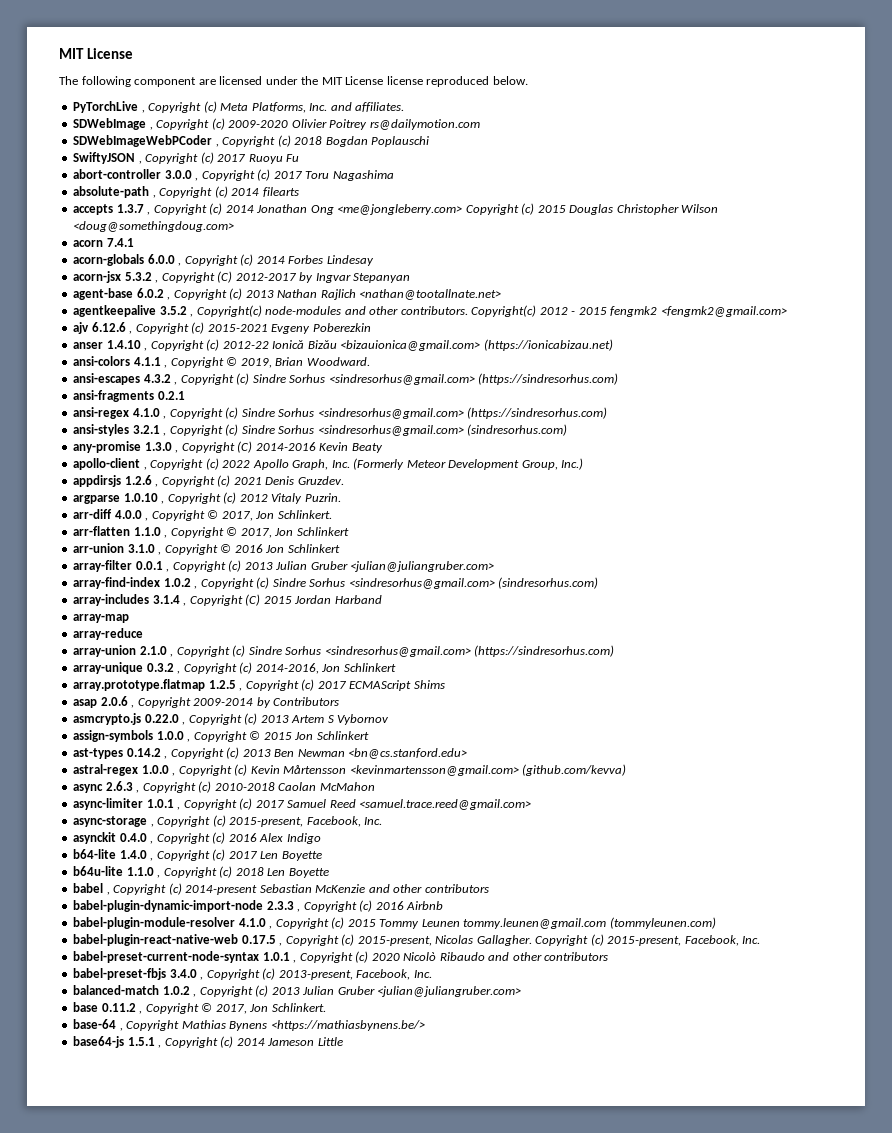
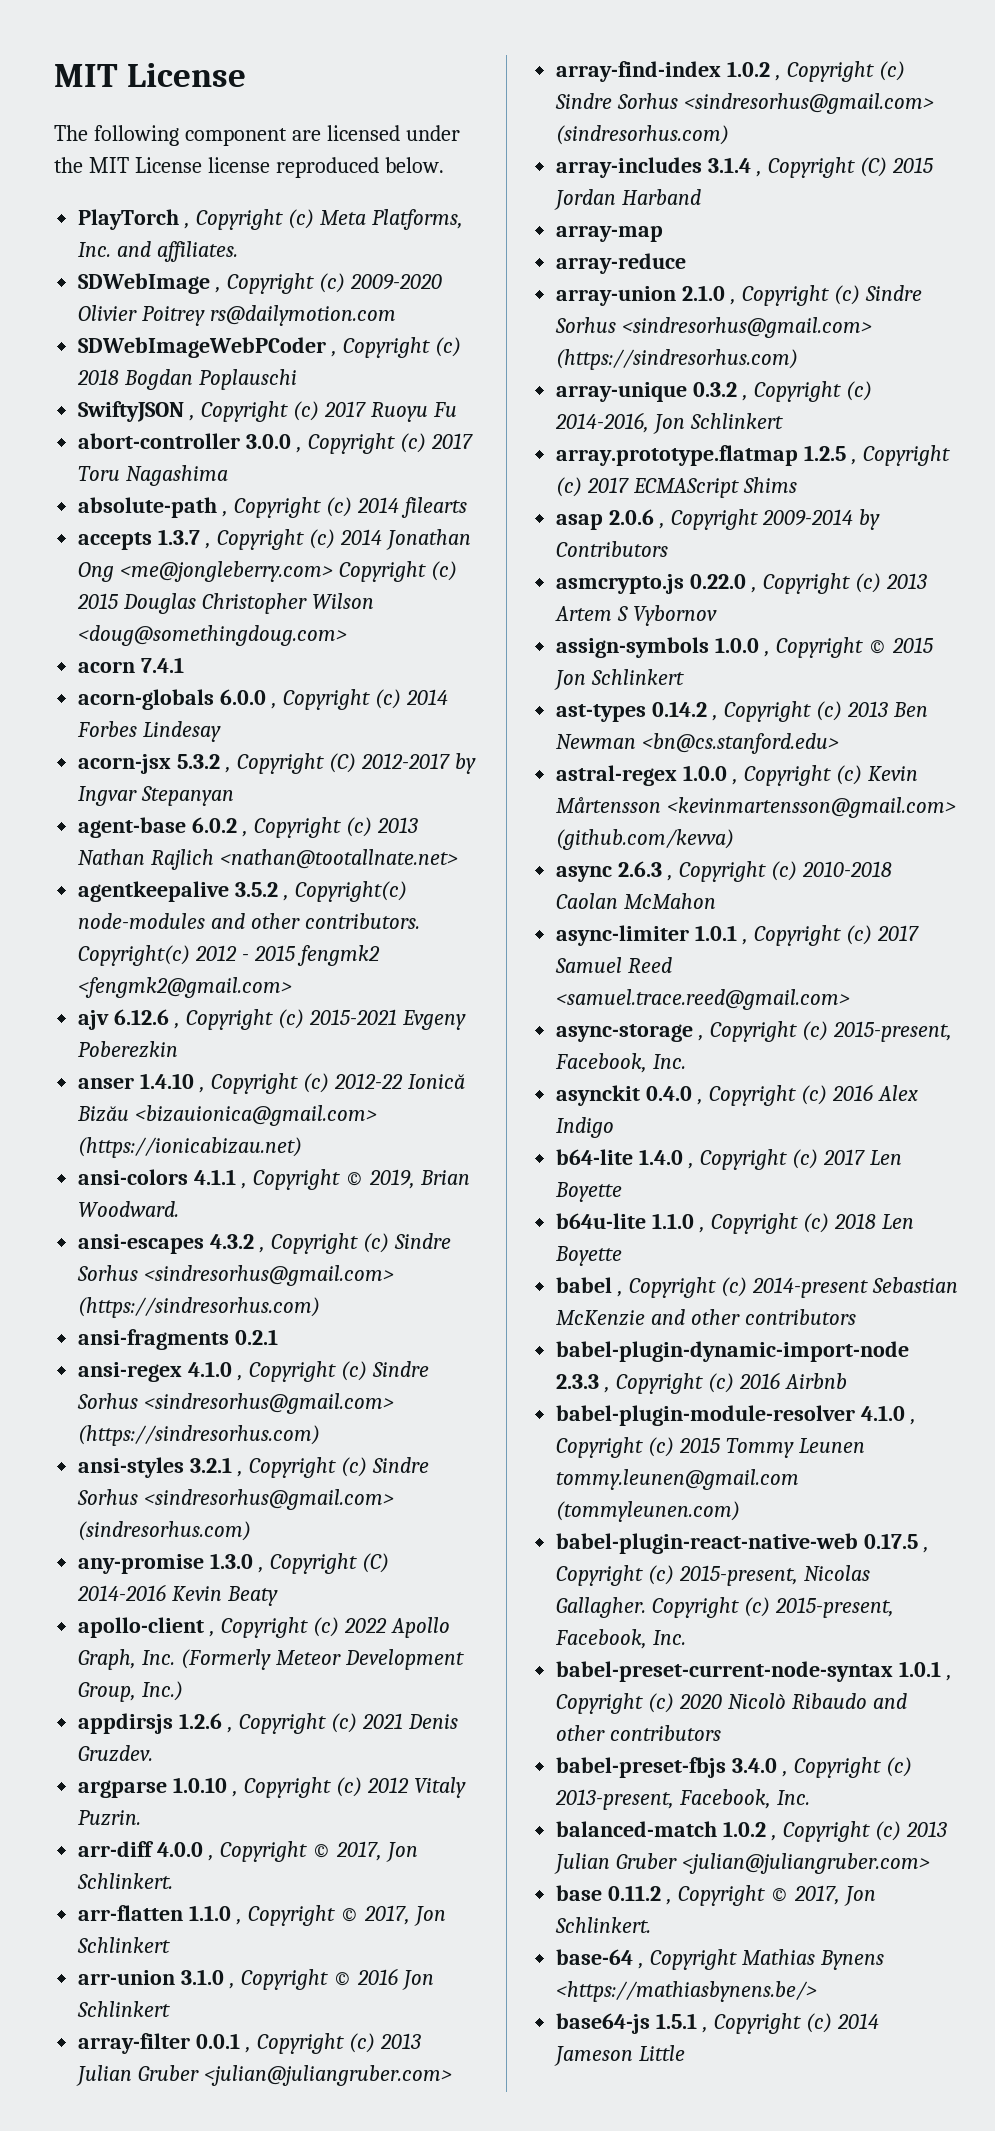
- PyTorchLive , Copyright (c) Meta Platforms, Inc. and affiliates.
+ PlayTorch , Copyright (c) Meta Platforms, Inc. and affiliates.

